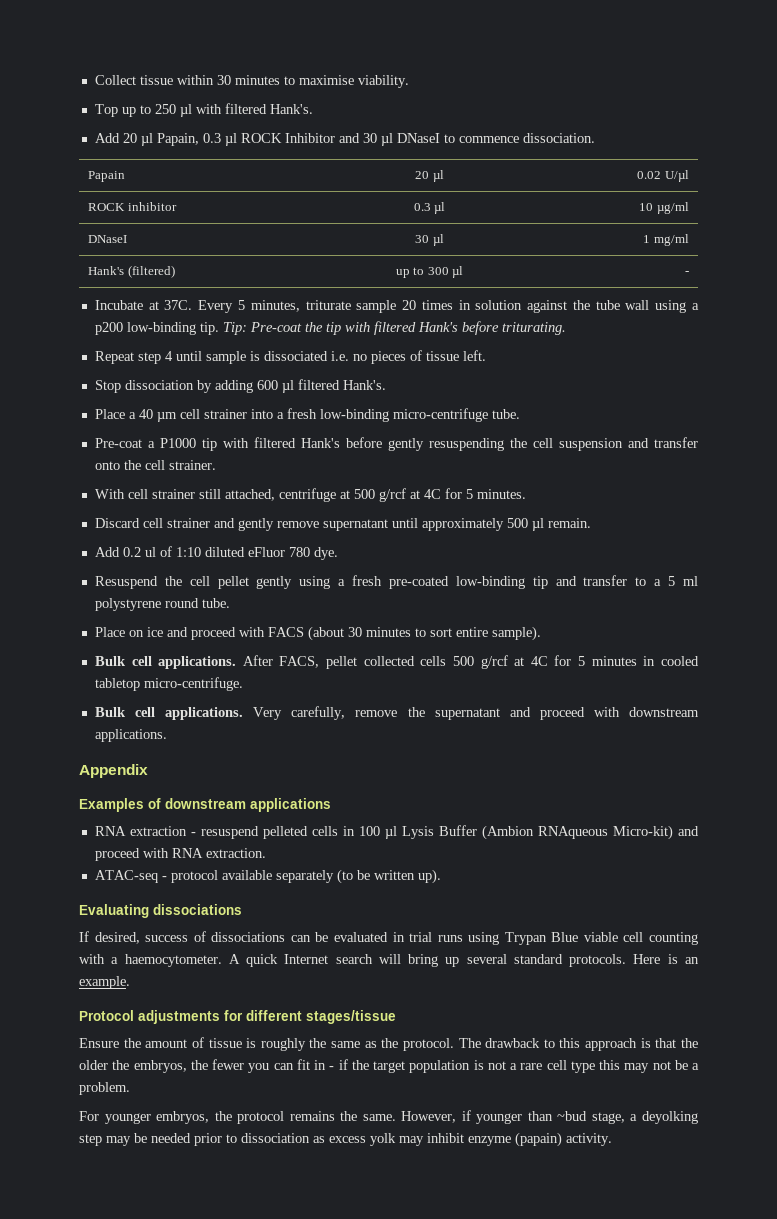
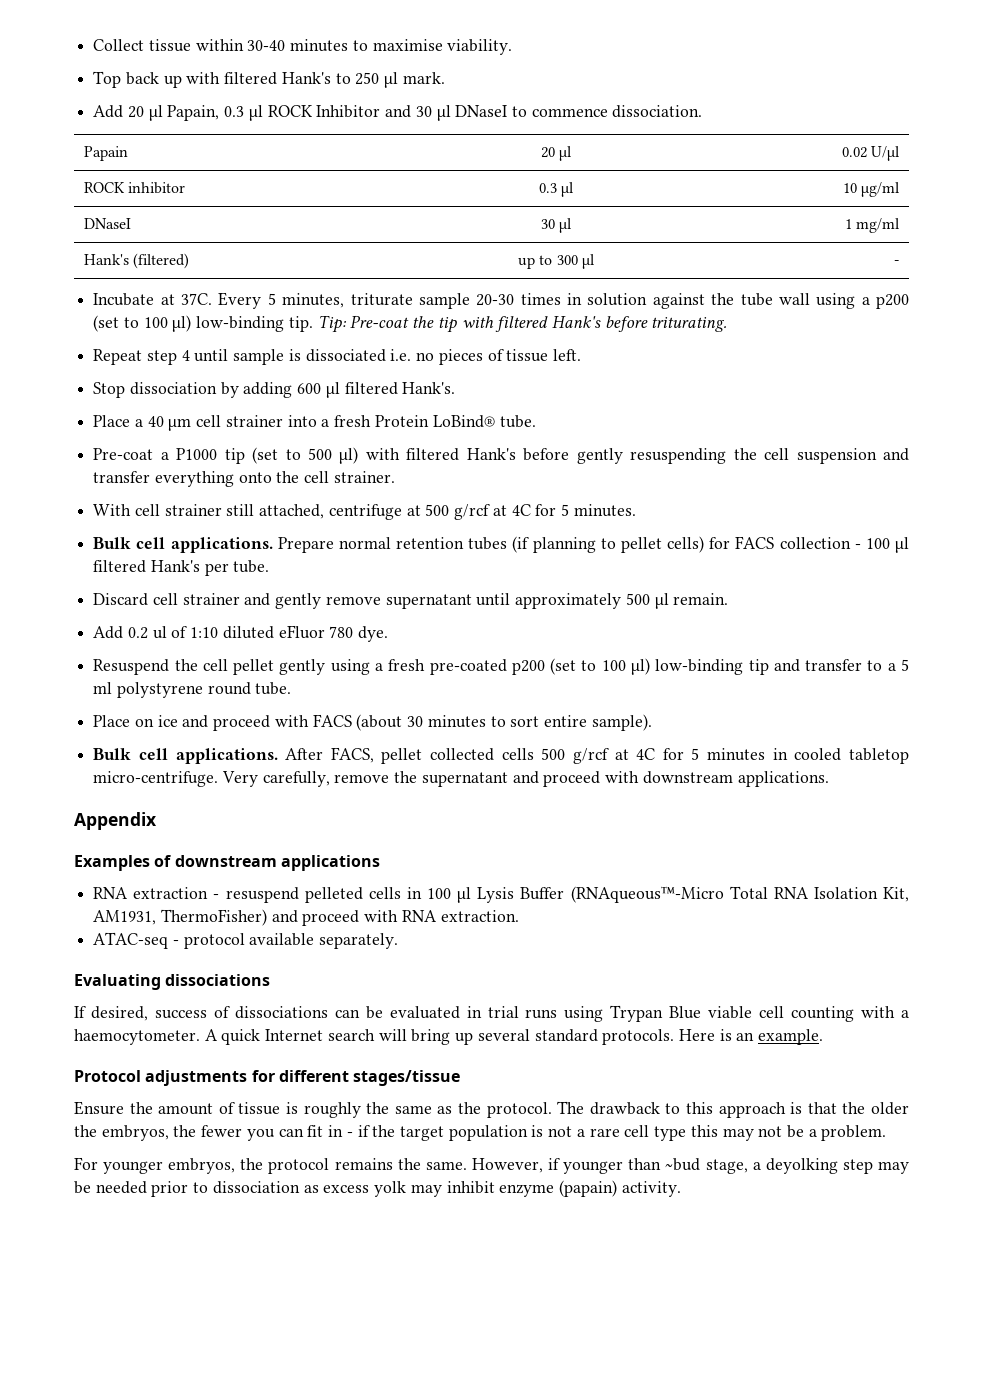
- Collect tissue within 30 minutes to maximise viability.
+ Collect tissue within 30-40 minutes to maximise viability.
- Top up to 250 µl with filtered Hank's.
+ Top back up with filtered Hank's to 250 µl mark.
- Every 5 minutes, triturate sample 20 times in solution against the tube wall using a p200 low-binding tip.
+ Every 5 minutes, triturate sample 20-30 times in solution against the tube wall using a p200 (set to 100 µl) low-binding tip.
- Place a 40 µm cell strainer into a fresh low-binding micro-centrifuge tube.
+ Place a 40 µm cell strainer into a fresh Protein LoBind® tube.
- Pre-coat a P1000 tip with filtered Hank's before gently resuspending the cell suspension and transfer onto the cell strainer.
+ Pre-coat a P1000 tip (set to 500 µl) with filtered Hank's before gently resuspending the cell suspension and transfer everything onto the cell strainer.
+ Bulk cell applications. Prepare normal retention tubes (if planning to pellet cells) for FACS collection - 100 µl filtered Hank's per tube.
- Resuspend the cell pellet gently using a fresh pre-coated low-binding tip and transfer to a 5 ml polystyrene round tube.
+ Resuspend the cell pellet gently using a fresh pre-coated p200 (set to 100 µl) low-binding tip and transfer to a 5 ml polystyrene round tube.
- After FACS, pellet collected cells 500 g/rcf at 4C for 5 minutes in cooled tabletop micro-centrifuge.
- Bulk cell applications. Very carefully, remove the supernatant and proceed with downstream applications.
+ After FACS, pellet collected cells 500 g/rcf at 4C for 5 minutes in cooled tabletop micro-centrifuge. Very carefully, remove the supernatant and proceed with downstream applications.
- RNA extraction - resuspend pelleted cells in 100 µl Lysis Buffer (Ambion RNAqueous Micro-kit) and proceed with RNA extraction.
+ RNA extraction - resuspend pelleted cells in 100 µl Lysis Buffer (RNAqueous™-Micro Total RNA Isolation Kit, AM1931, ThermoFisher) and proceed with RNA extraction.
- ATAC-seq - protocol available separately (to be written up).
+ ATAC-seq - protocol available separately.

